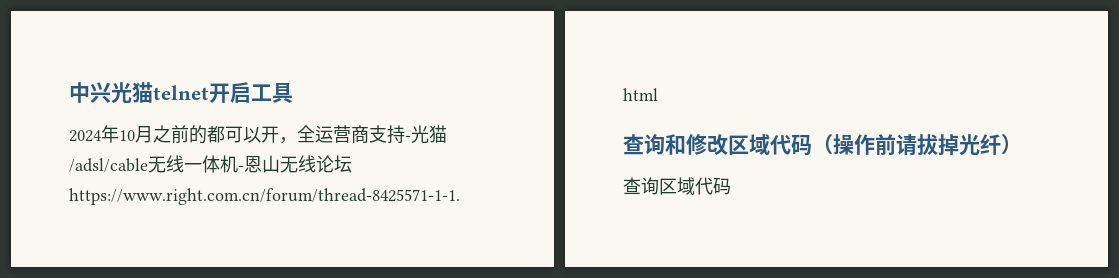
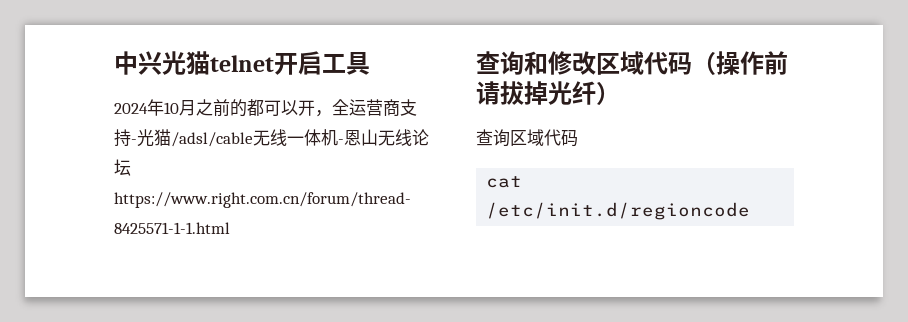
+ cat /etc/init.d/regioncode

